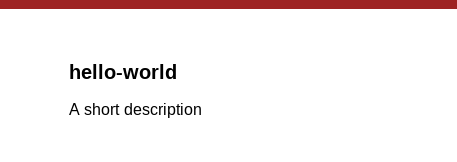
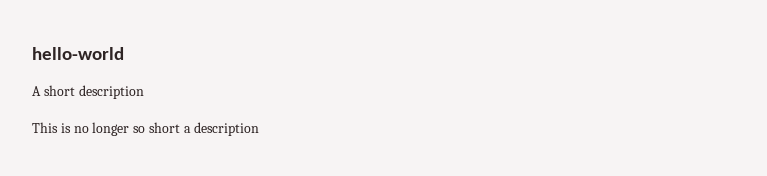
+ This is no longer so short a description

